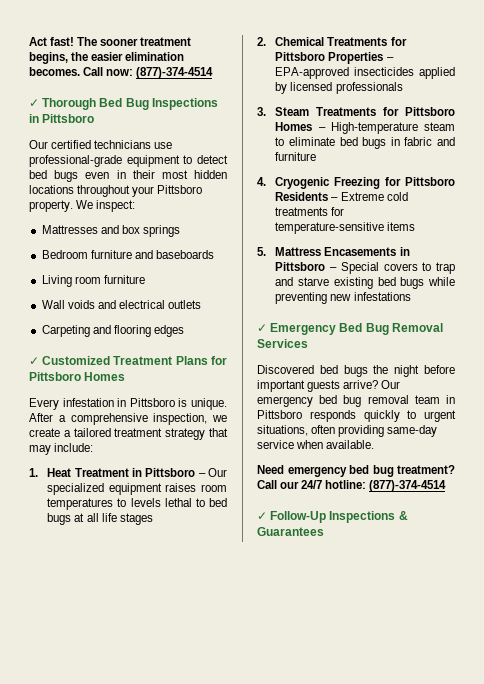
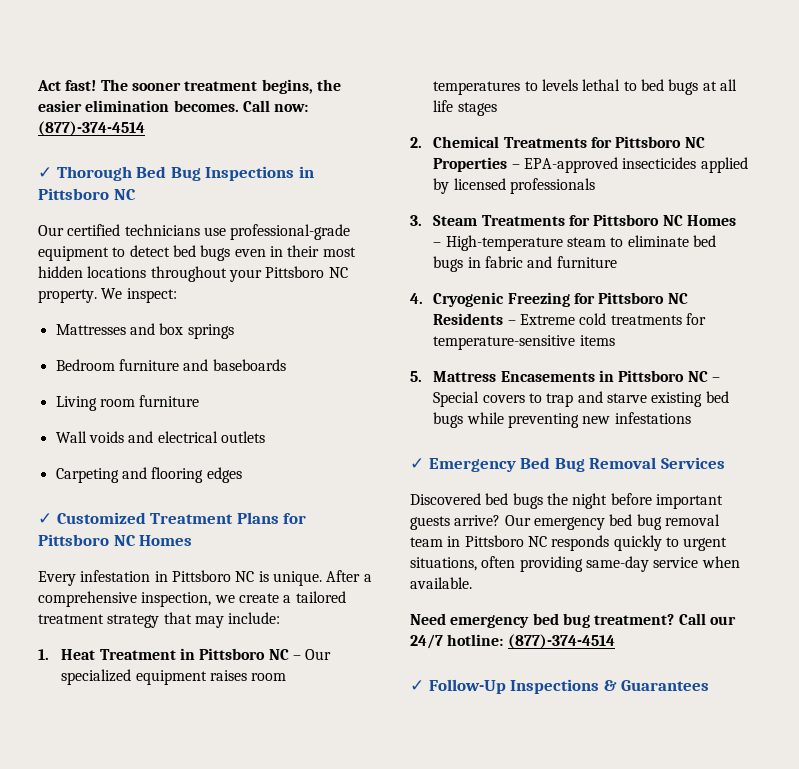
- ✓ Thorough Bed Bug Inspections in Pittsboro
+ ✓ Thorough Bed Bug Inspections in Pittsboro NC
- Our certified technicians use professional-grade equipment to detect bed bugs even in their most hidden locations throughout your Pittsboro property.
+ Our certified technicians use professional-grade equipment to detect bed bugs even in their most hidden locations throughout your Pittsboro NC property.
- ✓ Customized Treatment Plans for Pittsboro Homes
+ ✓ Customized Treatment Plans for Pittsboro NC Homes
- Every infestation in Pittsboro is unique.
+ Every infestation in Pittsboro NC is unique.
- 1. Heat Treatment in Pittsboro – Our specialized equipment raises room temperatures to levels lethal to bed bugs at all life stages
+ 1. Heat Treatment in Pittsboro NC – Our specialized equipment raises room temperatures to levels lethal to bed bugs at all life stages
- 2. Chemical Treatments for Pittsboro Properties – EPA-approved insecticides applied by licensed professionals
+ 2. Chemical Treatments for Pittsboro NC Properties – EPA-approved insecticides applied by licensed professionals
- 3. Steam Treatments for Pittsboro Homes – High-temperature steam to eliminate bed bugs in fabric and furniture
+ 3. Steam Treatments for Pittsboro NC Homes – High-temperature steam to eliminate bed bugs in fabric and furniture
- 4. Cryogenic Freezing for Pittsboro Residents – Extreme cold treatments for temperature-sensitive items
+ 4. Cryogenic Freezing for Pittsboro NC Residents – Extreme cold treatments for temperature-sensitive items
- 5. Mattress Encasements in Pittsboro – Special covers to trap and starve existing bed bugs while preventing new infestations
+ 5. Mattress Encasements in Pittsboro NC – Special covers to trap and starve existing bed bugs while preventing new infestations
- Our emergency bed bug removal team in Pittsboro responds quickly to urgent situations, often providing same-day service when available.
+ Our emergency bed bug removal team in Pittsboro NC responds quickly to urgent situations, often providing same-day service when available.

